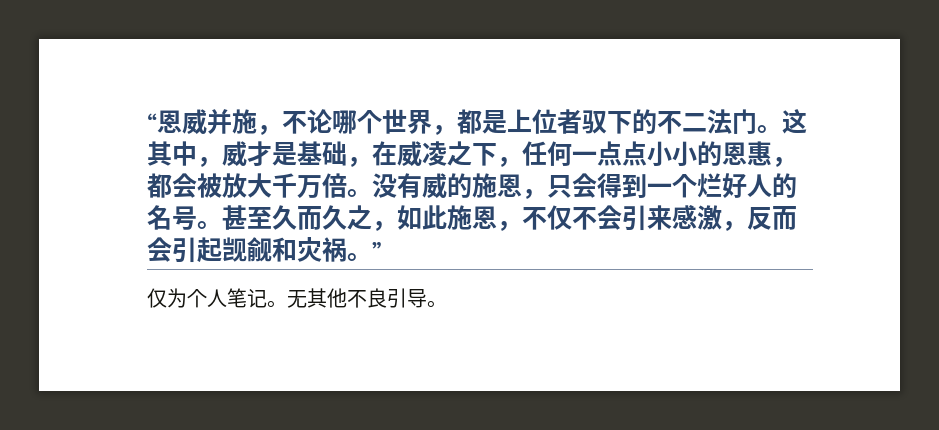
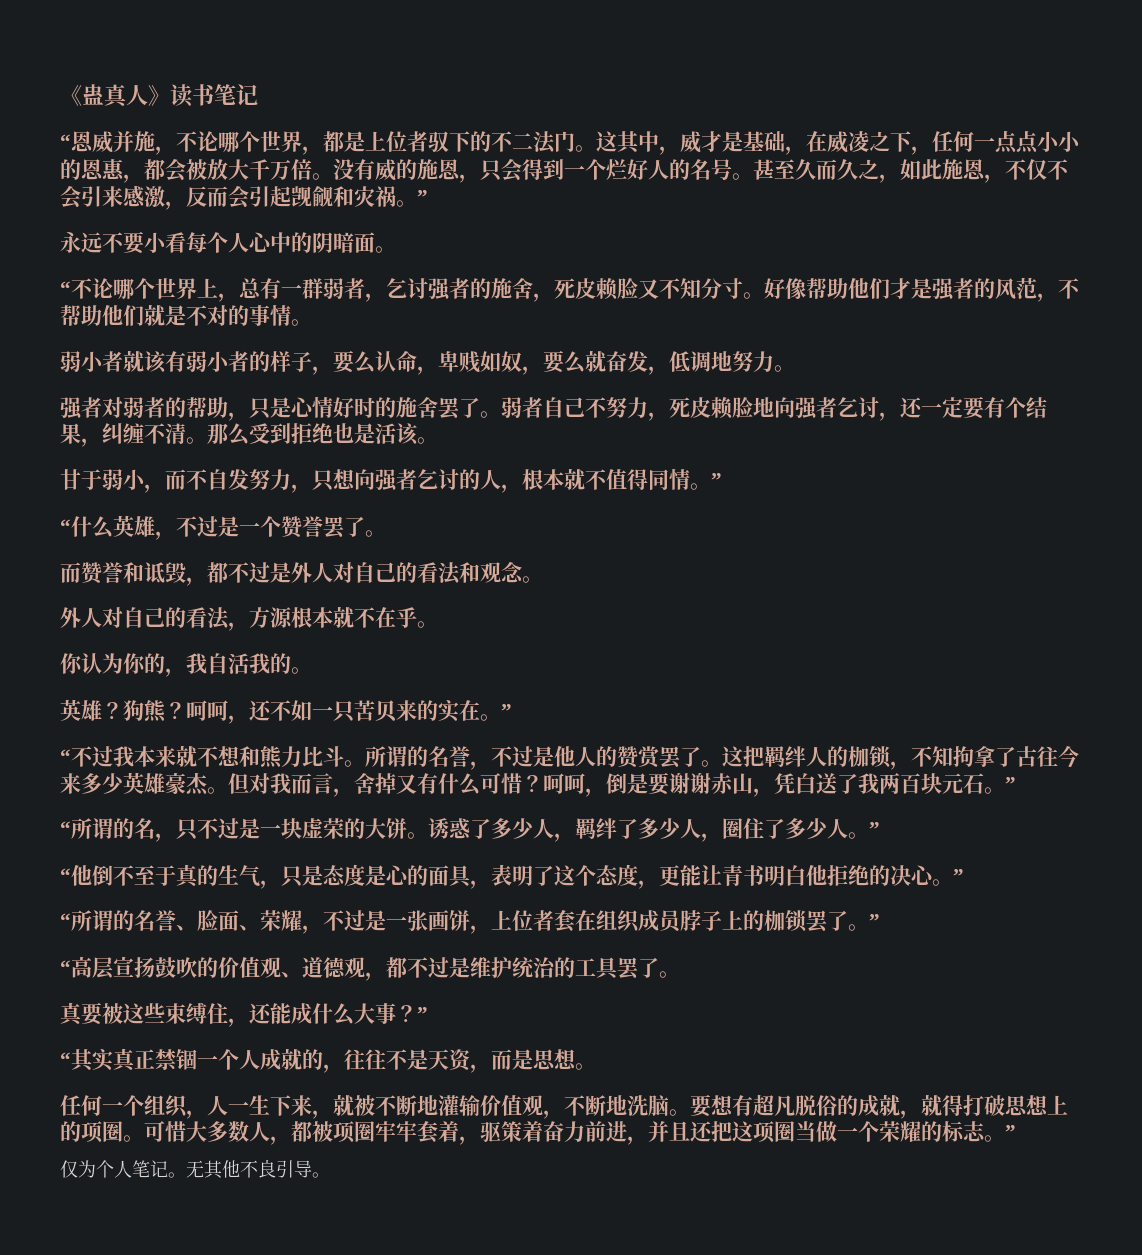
+ 《蛊真人》读书笔记
+ 永远不要小看每个人心中的阴暗面。
+ “不论哪个世界上，总有一群弱者，乞讨强者的施舍，死皮赖脸又不知分寸。好像帮助他们才是强者的风范，不帮助他们就是不对的事情。
+ 弱小者就该有弱小者的样子，要么认命，卑贱如奴，要么就奋发，低调地努力。
+ 强者对弱者的帮助，只是心情好时的施舍罢了。弱者自己不努力，死皮赖脸地向强者乞讨，还一定要有个结果，纠缠不清。那么受到拒绝也是活该。
+ 甘于弱小，而不自发努力，只想向强者乞讨的人，根本就不值得同情。”
+ “什么英雄，不过是一个赞誉罢了。
+ 而赞誉和诋毁，都不过是外人对自己的看法和观念。
+ 外人对自己的看法，方源根本就不在乎。
+ 你认为你的，我自活我的。
+ 英雄？狗熊？呵呵，还不如一只苦贝来的实在。”
+ “不过我本来就不想和熊力比斗。所谓的名誉，不过是他人的赞赏罢了。这把羁绊人的枷锁，不知拘拿了古往今来多少英雄豪杰。但对我而言，舍掉又有什么可惜？呵呵，倒是要谢谢赤山，凭白送了我两百块元石。”
+ “所谓的名，只不过是一块虚荣的大饼。诱惑了多少人，羁绊了多少人，圈住了多少人。”
+ “他倒不至于真的生气，只是态度是心的面具，表明了这个态度，更能让青书明白他拒绝的决心。”
+ “所谓的名誉、脸面、荣耀，不过是一张画饼，上位者套在组织成员脖子上的枷锁罢了。”
+ “高层宣扬鼓吹的价值观、道德观，都不过是维护统治的工具罢了。
+ 真要被这些束缚住，还能成什么大事？”
+ “其实真正禁锢一个人成就的，往往不是天资，而是思想。
+ 任何一个组织，人一生下来，就被不断地灌输价值观，不断地洗脑。要想有超凡脱俗的成就，就得打破思想上的项圈。可惜大多数人，都被项圈牢牢套着，驱策着奋力前进，并且还把这项圈当做一个荣耀的标志。”

